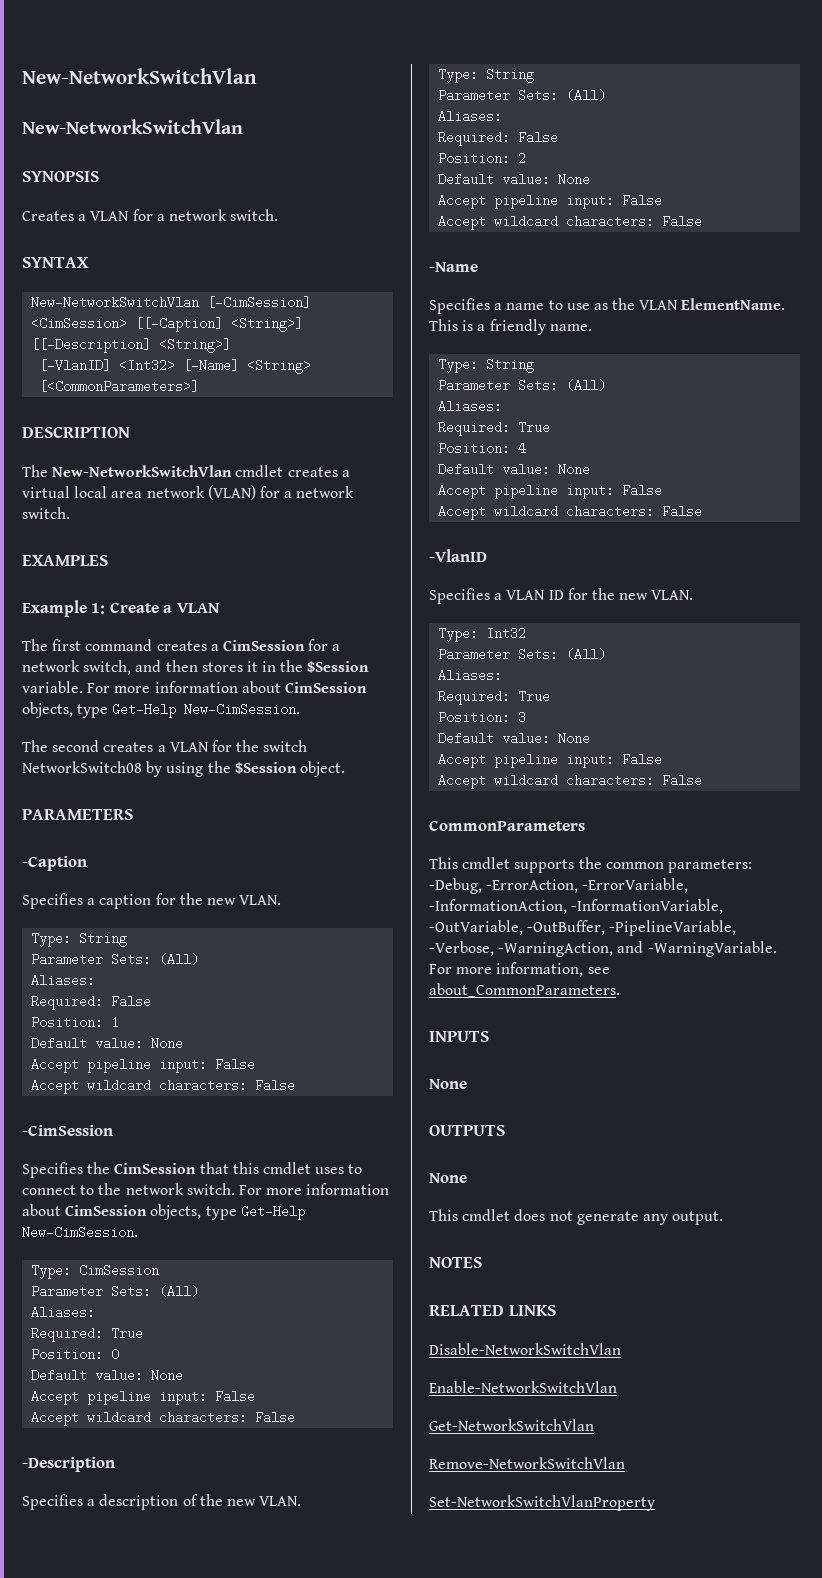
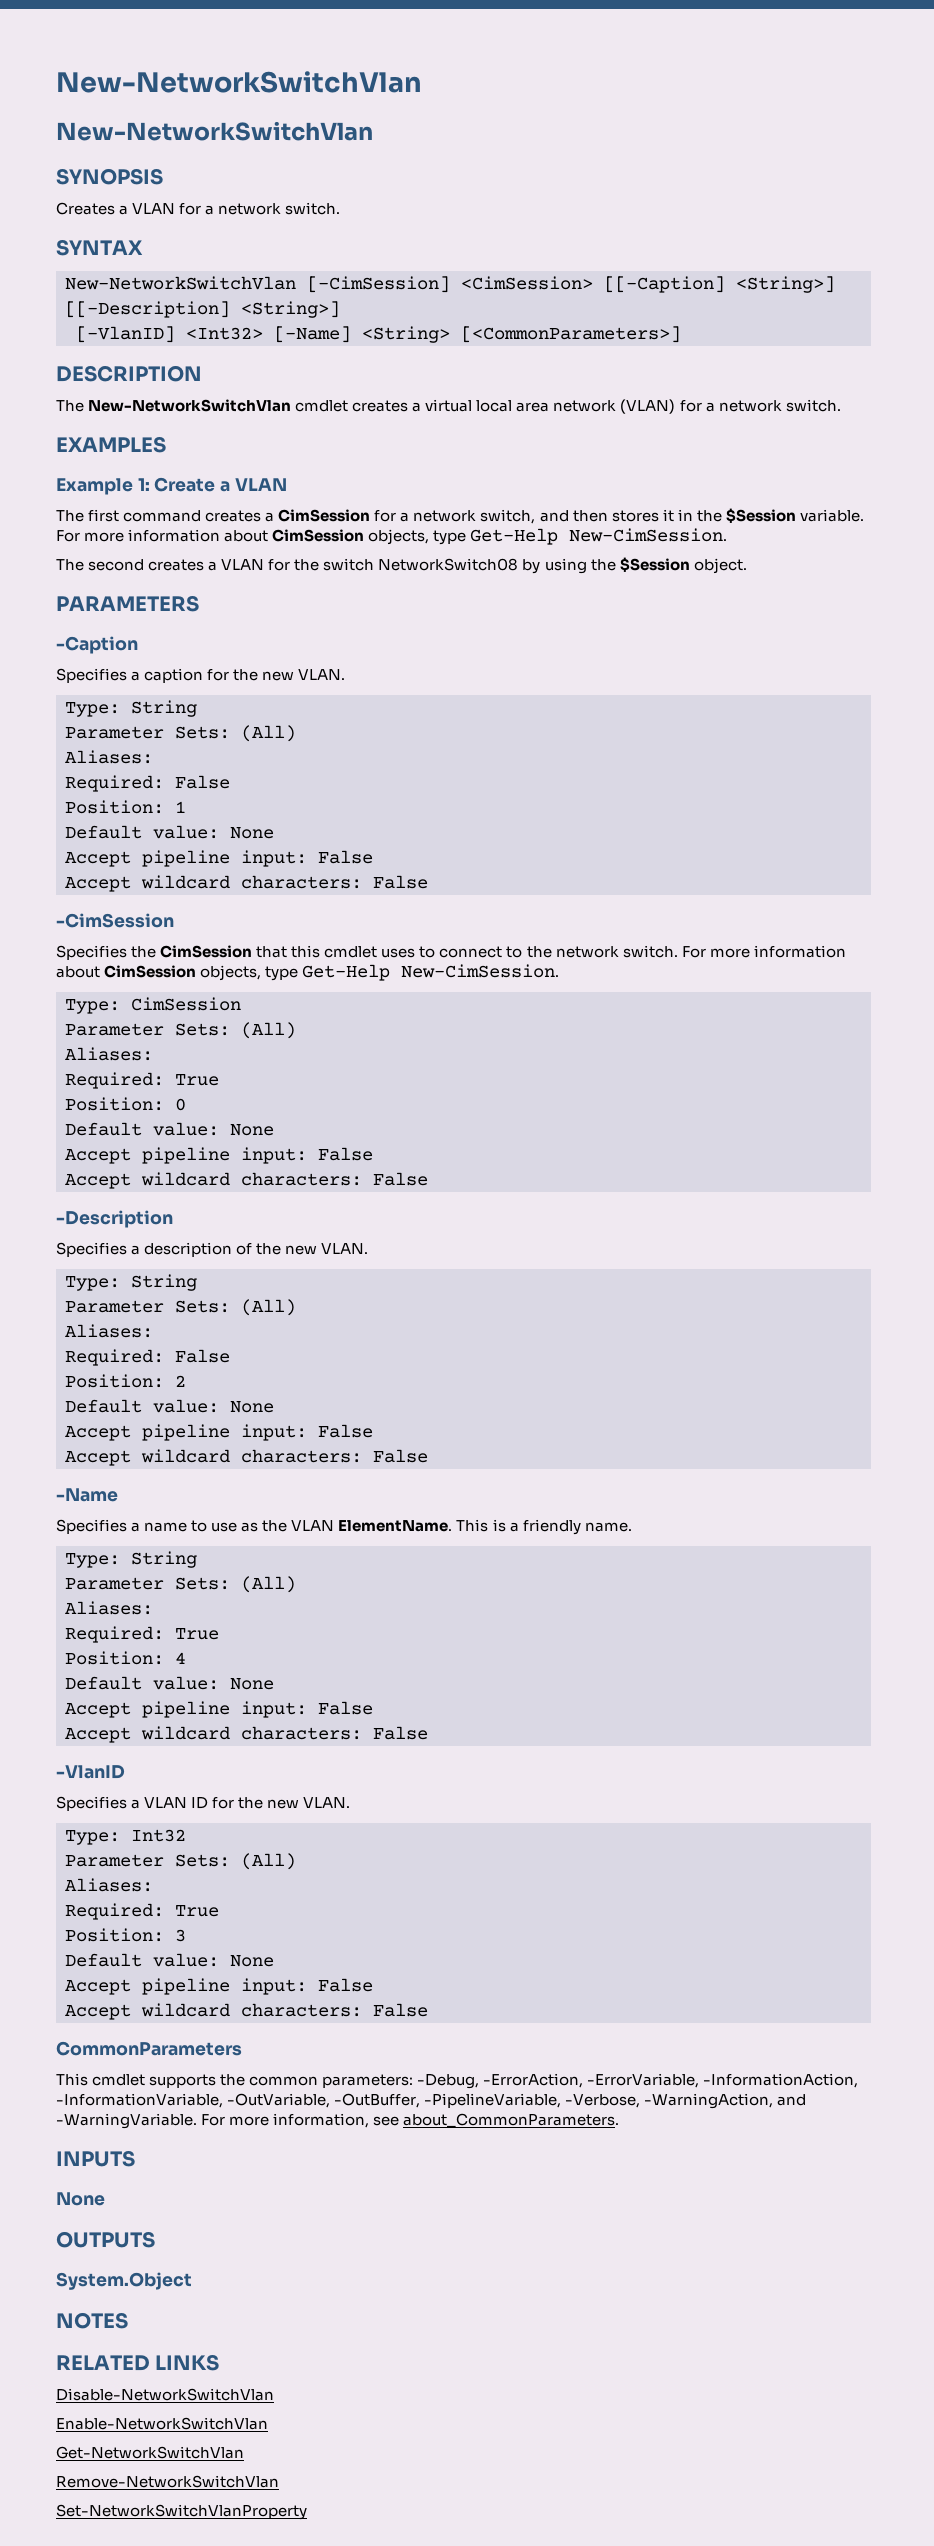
  OUTPUTS
- None
- This cmdlet does not generate any output.
+ System.Object

